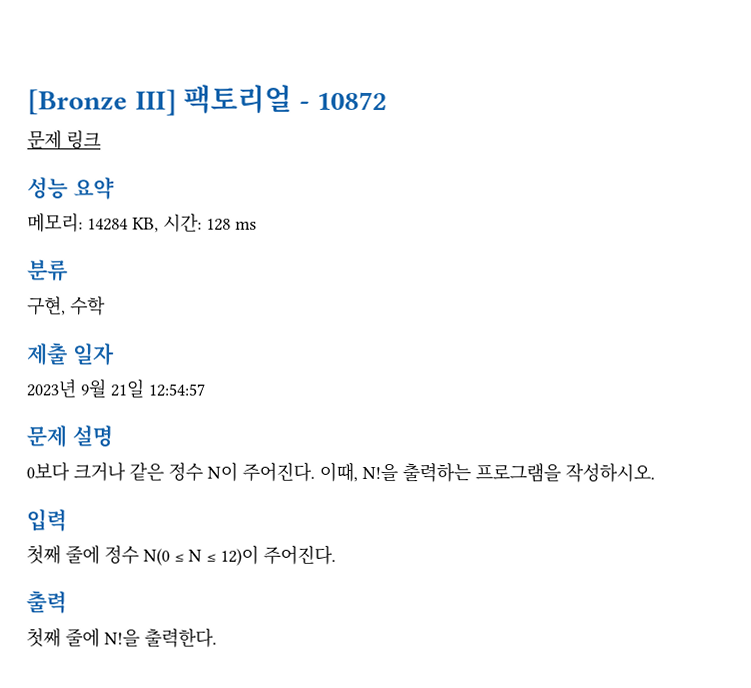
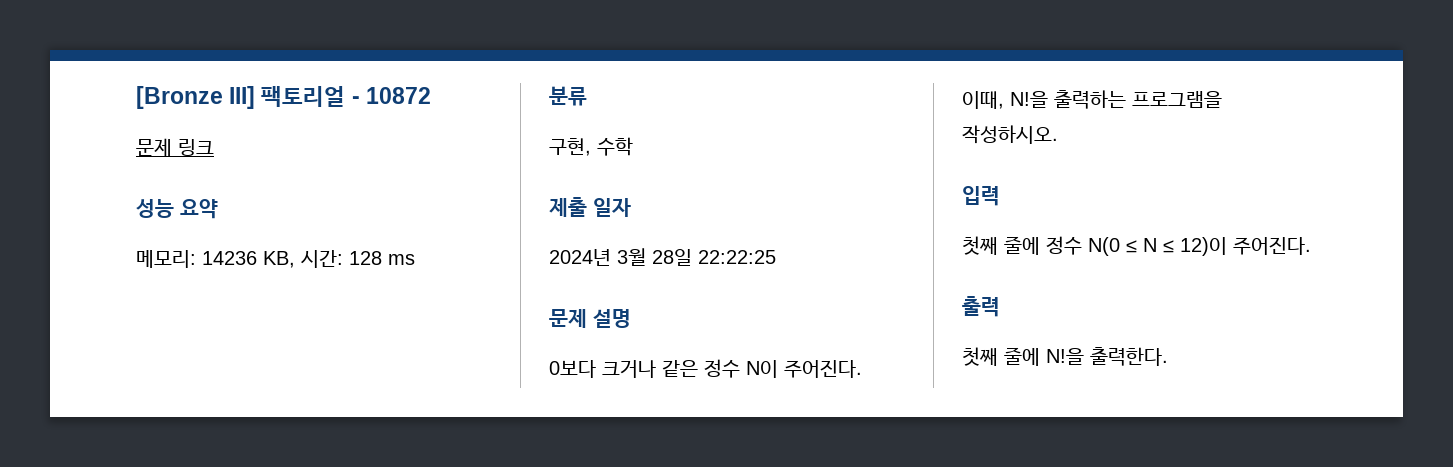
- 메모리: 14284 KB, 시간: 128 ms
+ 메모리: 14236 KB, 시간: 128 ms
- 2023년 9월 21일 12:54:57
+ 2024년 3월 28일 22:22:25

